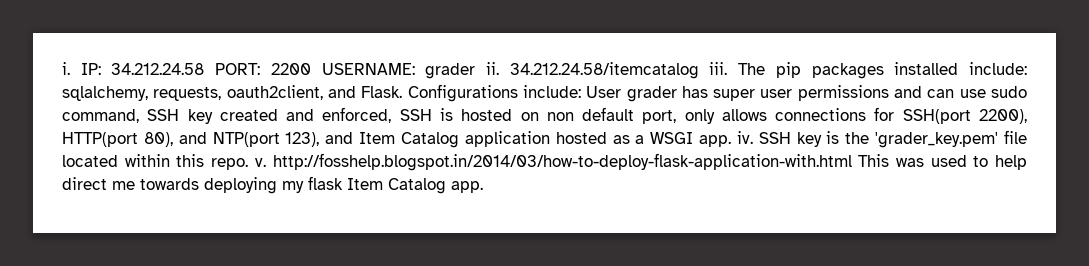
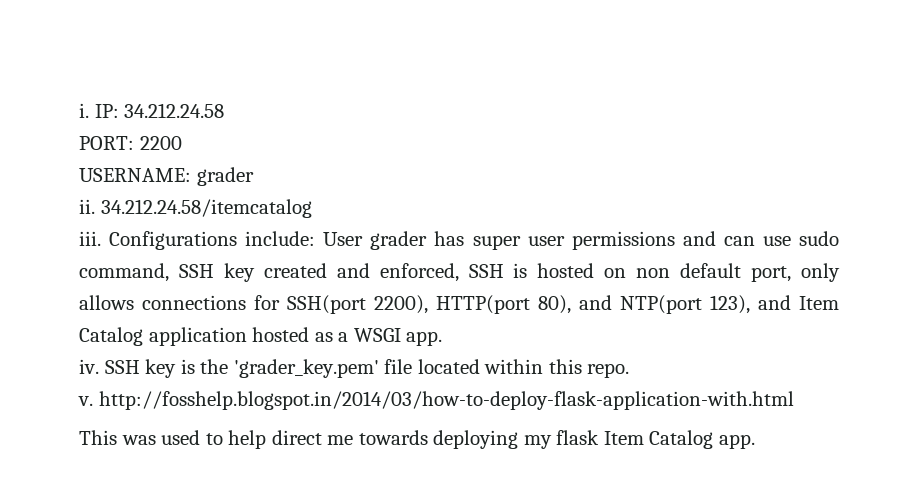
- IP: 34.212.24.58 PORT: 2200 USERNAME: grader ii.
+ IP: 34.212.24.58
+ PORT: 2200
+ USERNAME: grader
+ ii.
- 34.212.24.58/itemcatalog iii. The pip packages installed include: sqlalchemy, requests, oauth2client, and Flask.
+ 34.212.24.58/itemcatalog
+ iii.
- Configurations include: User grader has super user permissions and can use sudo command, SSH key created and enforced, SSH is hosted on non default port, only allows connections for SSH(port 2200), HTTP(port 80), and NTP(port 123), and Item Catalog application hosted as a WSGI app. iv.
+ Configurations include: User grader has super user permissions and can use sudo command, SSH key created and enforced, SSH is hosted on non default port, only allows connections for SSH(port 2200), HTTP(port 80), and NTP(port 123), and Item Catalog application hosted as a WSGI app.
+ iv.
- SSH key is the 'grader_key.pem' file located within this repo. v. http://fosshelp.blogspot.in/2014/03/how-to-deploy-flask-application-with.html This was used to help direct me towards deploying my flask Item Catalog app.
+ SSH key is the 'grader_key.pem' file located within this repo.
+ v. http://fosshelp.blogspot.in/2014/03/how-to-deploy-flask-application-with.html
+ This was used to help direct me towards deploying my flask Item Catalog app.

